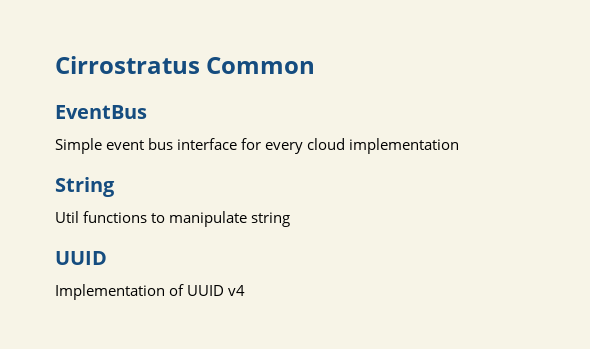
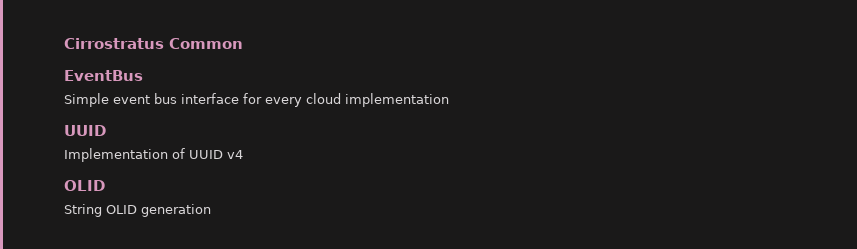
- String
- Util functions to manipulate string
  Implementation of UUID v4
+ OLID
+ String OLID generation

